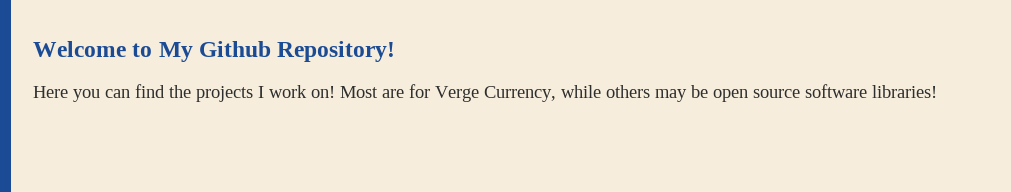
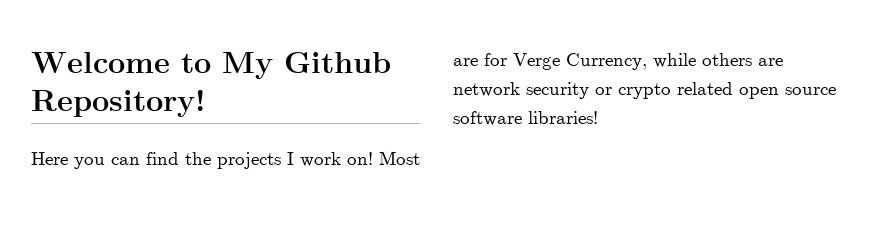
- Most are for Verge Currency, while others may be open source software libraries!
+ Most are for Verge Currency, while others are network security or crypto related open source software libraries!

